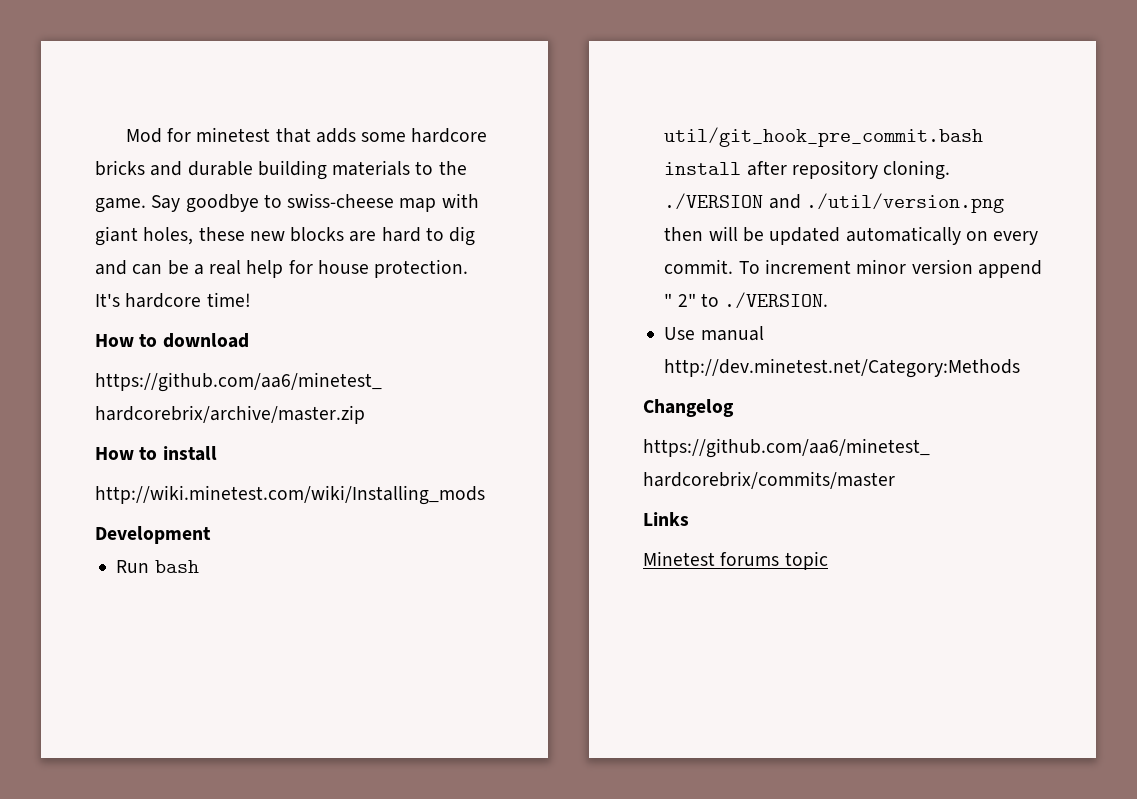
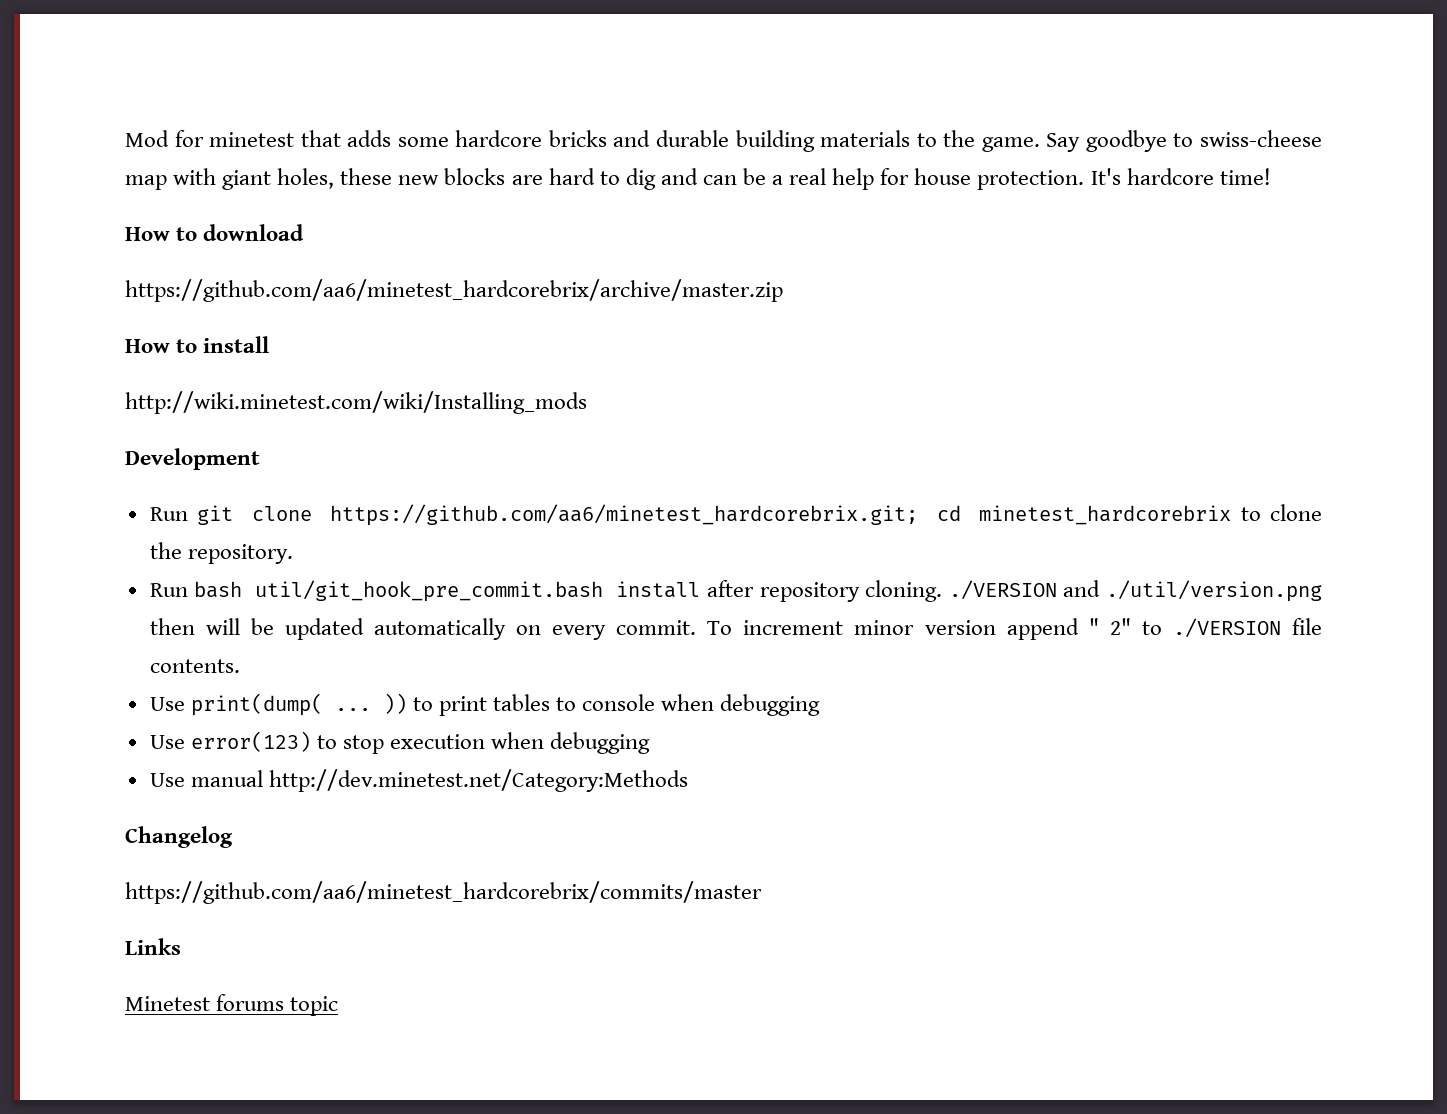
+ Run git clone https://github.com/aa6/minetest_hardcorebrix.git; cd minetest_hardcorebrix to clone the repository.
- To increment minor version append " 2" to ./VERSION.
+ To increment minor version append " 2" to ./VERSION file contents.
+ Use print(dump( ... )) to print tables to console when debugging
+ Use error(123) to stop execution when debugging

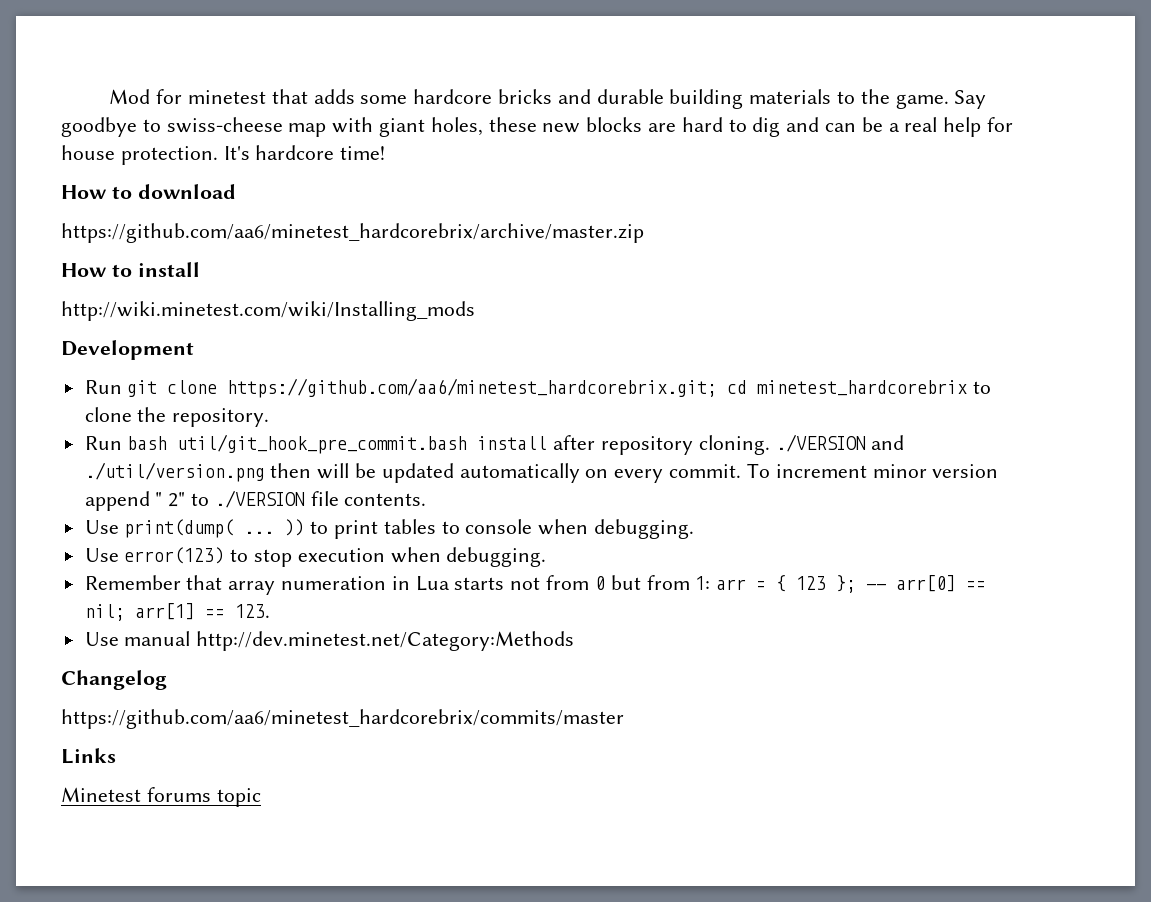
- Use print(dump( ... )) to print tables to console when debugging
+ Use print(dump( ... )) to print tables to console when debugging.
- Use error(123) to stop execution when debugging
+ Use error(123) to stop execution when debugging.
+ Remember that array numeration in Lua starts not from 0 but from 1: arr = { 123 }; -- arr[0] == nil; arr[1] == 123.

